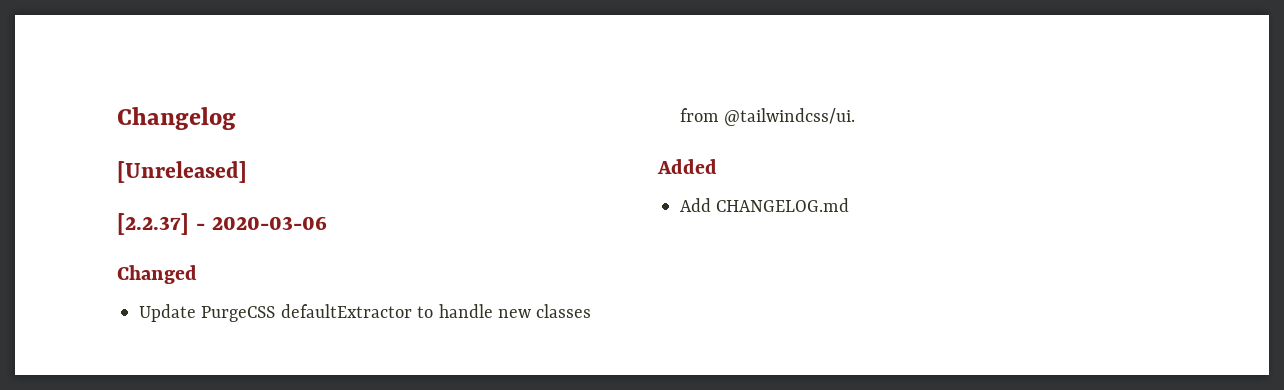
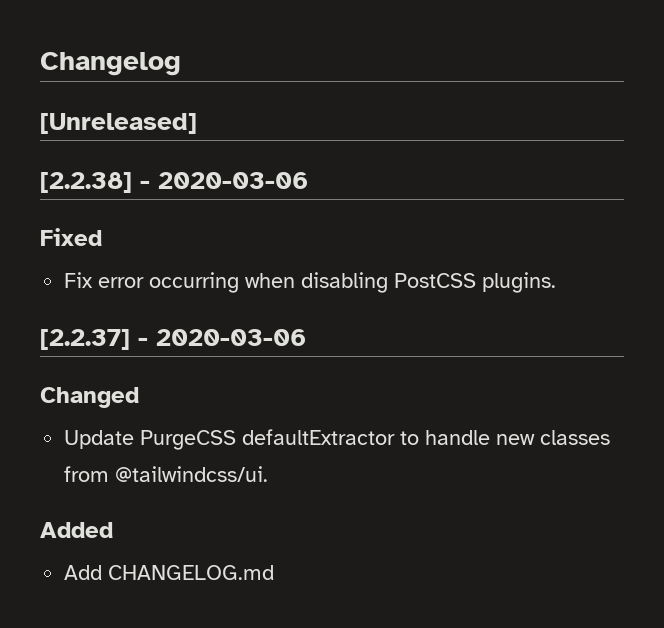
+ [2.2.38] - 2020-03-06
+ Fixed
+ Fix error occurring when disabling PostCSS plugins.

